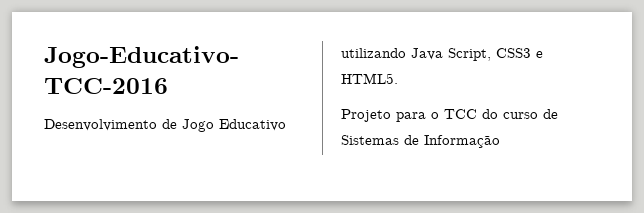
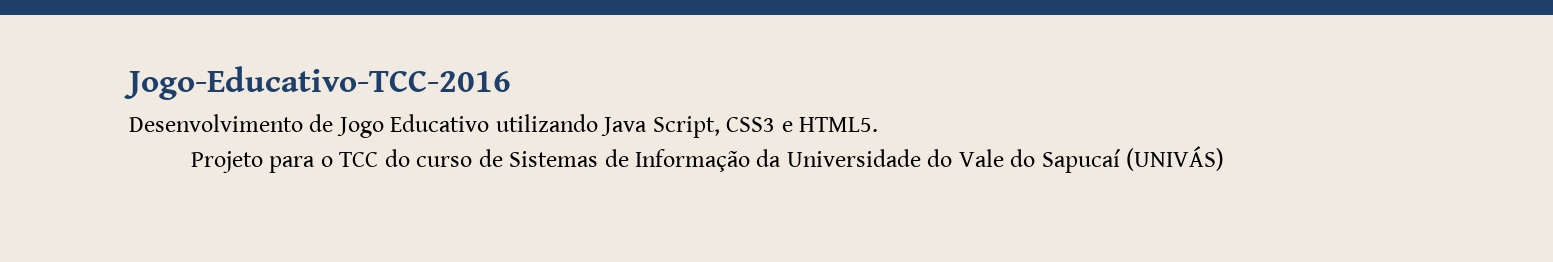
- Projeto para o TCC do curso de Sistemas de Informação
+ Projeto para o TCC do curso de Sistemas de Informação da Universidade do Vale do Sapucaí (UNIVÁS)

